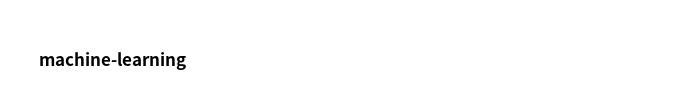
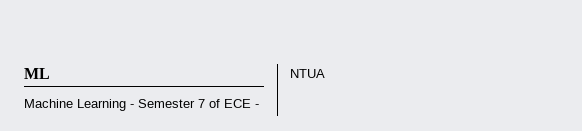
- machine-learning
+ ML
+ Machine Learning - Semester 7 of ECE - NTUA

